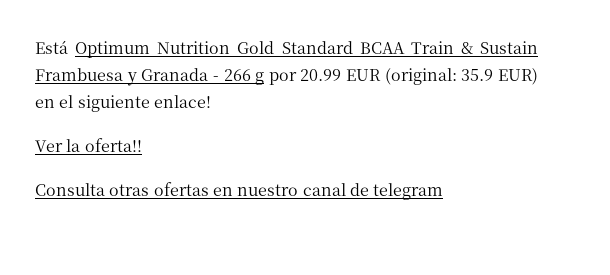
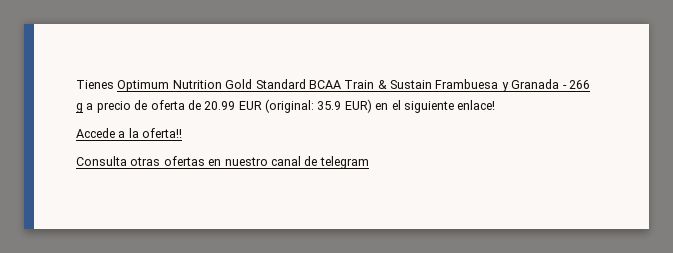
- Está Optimum Nutrition Gold Standard BCAA Train & Sustain Frambuesa y Granada - 266 g por 20.99 EUR (original: 35.9 EUR) en el siguiente enlace!
+ Tienes Optimum Nutrition Gold Standard BCAA Train & Sustain Frambuesa y Granada - 266 g a precio de oferta de 20.99 EUR (original: 35.9 EUR) en el siguiente enlace!
- Ver la oferta!!
+ Accede a la oferta!!

